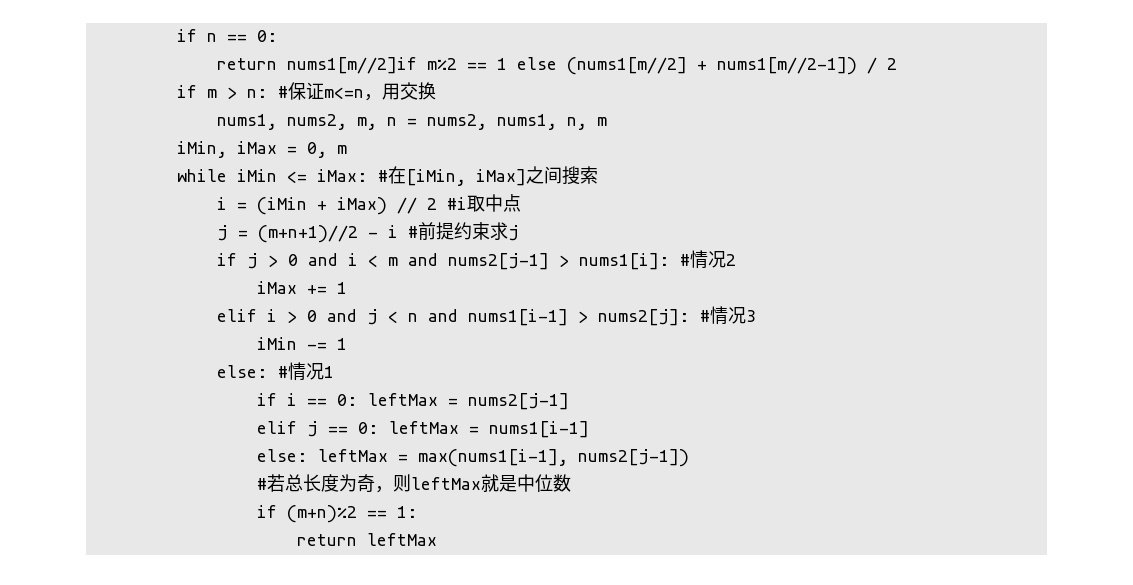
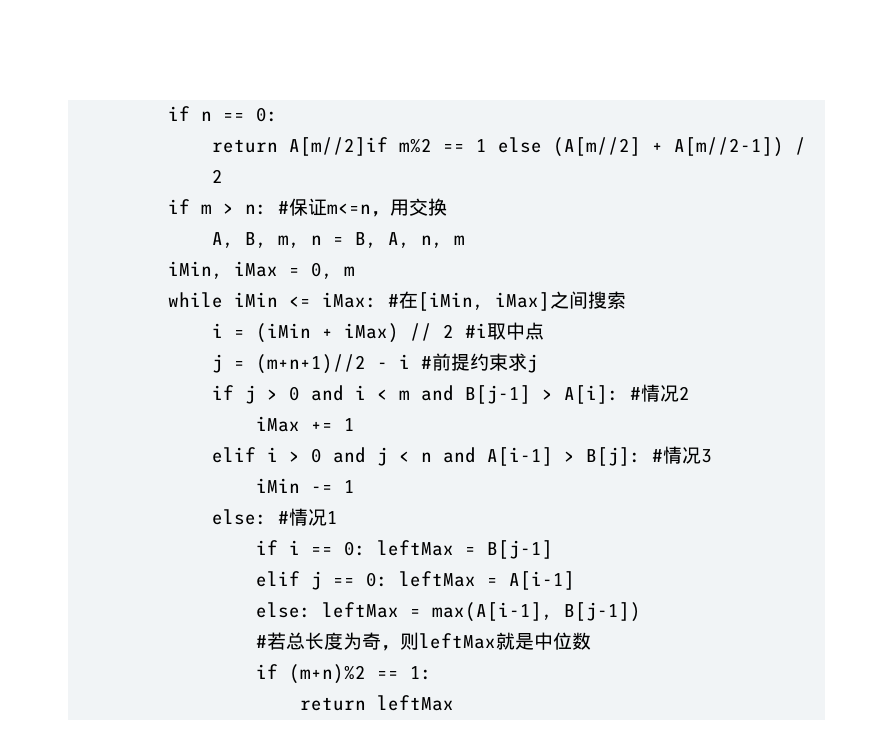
- return nums1[m//2]if m%2 == 1 else (nums1[m//2] + nums1[m//2-1]) / 2
+ return A[m//2]if m%2 == 1 else (A[m//2] + A[m//2-1]) / 2
- nums1, nums2, m, n = nums2, nums1, n, m
+ A, B, m, n = B, A, n, m
- if j > 0 and i < m and nums2[j-1] > nums1[i]: #情况2
+ if j > 0 and i < m and B[j-1] > A[i]: #情况2
- elif i > 0 and j < n and nums1[i-1] > nums2[j]: #情况3
+ elif i > 0 and j < n and A[i-1] > B[j]: #情况3
- if i == 0: leftMax = nums2[j-1]
+ if i == 0: leftMax = B[j-1]
- elif j == 0: leftMax = nums1[i-1]
+ elif j == 0: leftMax = A[i-1]
- else: leftMax = max(nums1[i-1], nums2[j-1])
+ else: leftMax = max(A[i-1], B[j-1])

